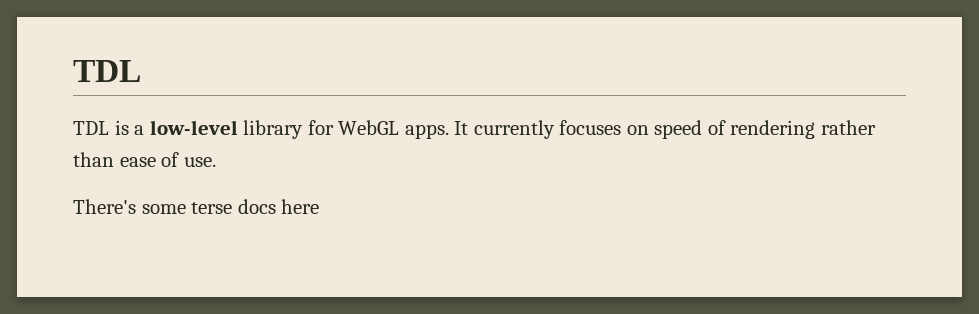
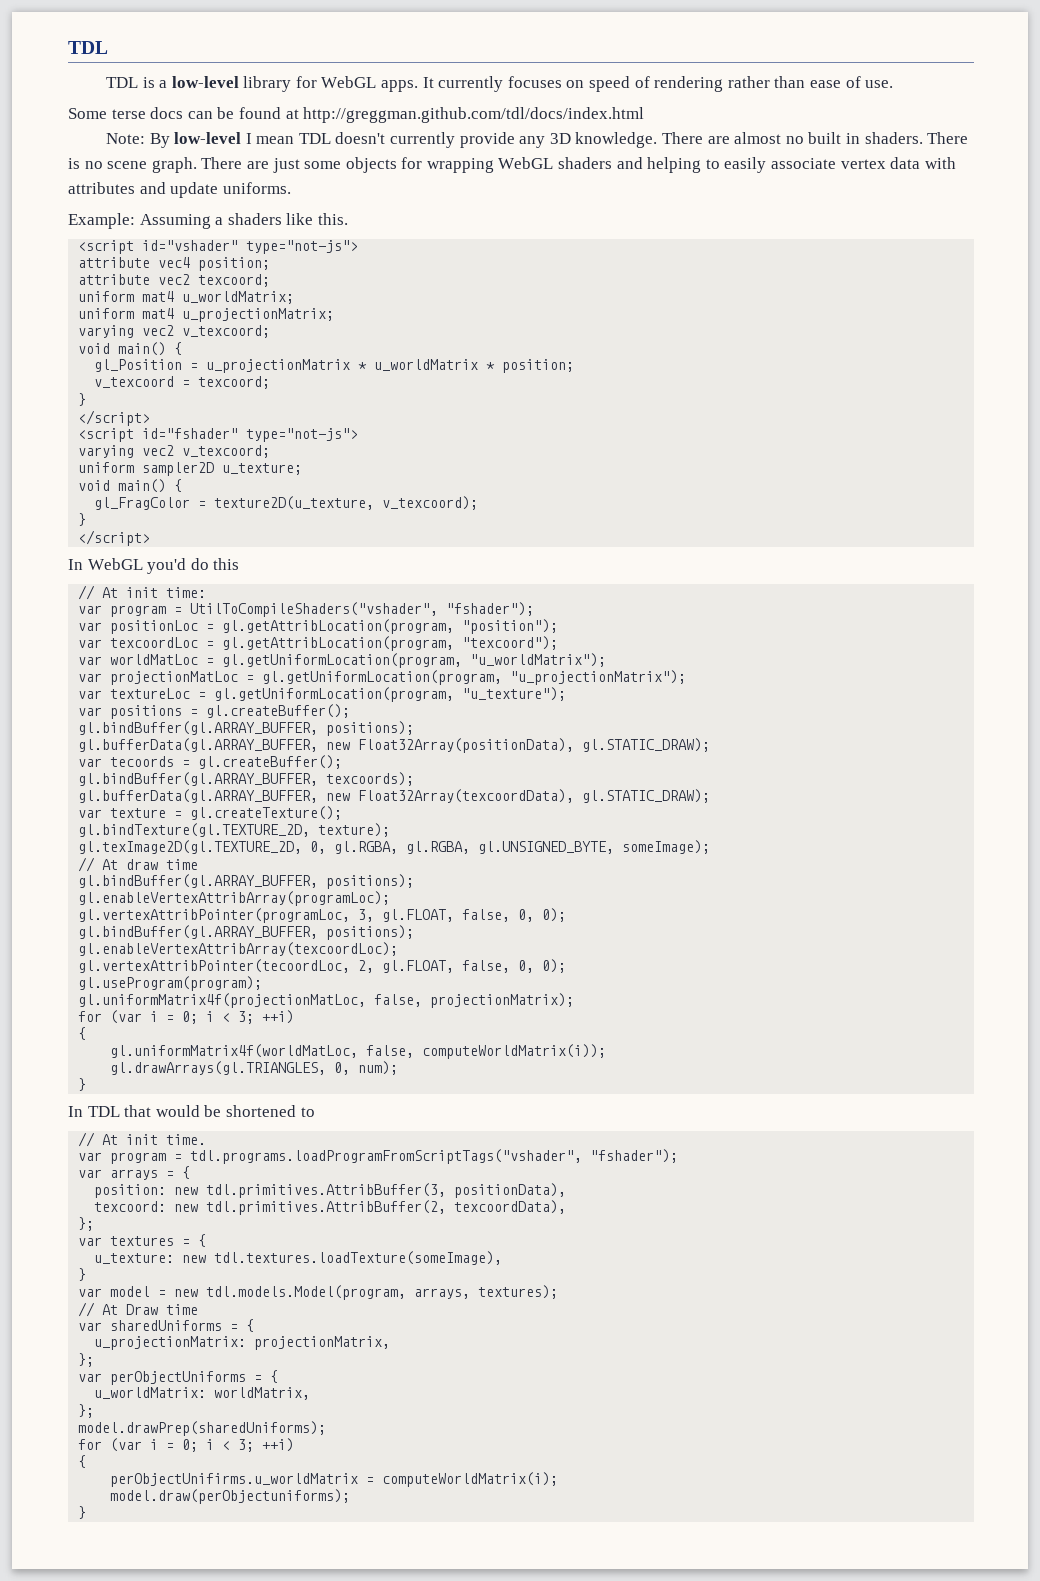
- There's some terse docs here
+ Some terse docs can be found at http://greggman.github.com/tdl/docs/index.html
+ Note: By low-level I mean TDL doesn't currently provide any 3D knowledge. There are almost no built in shaders. There is no scene graph. There are just some objects for wrapping WebGL shaders and helping to easily associate vertex data with attributes and update uniforms.
+ Example: Assuming a shaders like this.
+ <script id="vshader" type="not-js">
+ attribute vec4 position;
+ attribute vec2 texcoord;
+ uniform mat4 u_worldMatrix;
+ uniform mat4 u_projectionMatrix;
+ varying vec2 v_texcoord;
+ void main() {
+ gl_Position = u_projectionMatrix * u_worldMatrix * position;
+ v_texcoord = texcoord;
+ }
+ </script>
+ <script id="fshader" type="not-js">
+ varying vec2 v_texcoord;
+ uniform sampler2D u_texture;
+ void main() {
+ gl_FragColor = texture2D(u_texture, v_texcoord);
+ }
+ </script>
+ In WebGL you'd do this
+ // At init time:
+ var program = UtilToCompileShaders("vshader", "fshader");
+ var positionLoc = gl.getAttribLocation(program, "position");
+ var texcoordLoc = gl.getAttribLocation(program, "texcoord");
+ var worldMatLoc = gl.getUniformLocation(program, "u_worldMatrix");
+ var projectionMatLoc = gl.getUniformLocation(program, "u_projectionMatrix");
+ var textureLoc = gl.getUniformLocation(program, "u_texture");
+ var positions = gl.createBuffer();
+ gl.bindBuffer(gl.ARRAY_BUFFER, positions);
+ gl.bufferData(gl.ARRAY_BUFFER, new Float32Array(positionData), gl.STATIC_DRAW);
+ var tecoords = gl.createBuffer();
+ gl.bindBuffer(gl.ARRAY_BUFFER, texcoords);
+ gl.bufferData(gl.ARRAY_BUFFER, new Float32Array(texcoordData), gl.STATIC_DRAW);
+ var texture = gl.createTexture();
+ gl.bindTexture(gl.TEXTURE_2D, texture);
+ gl.texImage2D(gl.TEXTURE_2D, 0, gl.RGBA, gl.RGBA, gl.UNSIGNED_BYTE, someImage);
+ // At draw time
+ gl.bindBuffer(gl.ARRAY_BUFFER, positions);
+ gl.enableVertexAttribArray(programLoc);
+ gl.vertexAttribPointer(programLoc, 3, gl.FLOAT, false, 0, 0);
+ gl.bindBuffer(gl.ARRAY_BUFFER, positions);
+ gl.enableVertexAttribArray(texcoordLoc);
+ gl.vertexAttribPointer(tecoordLoc, 2, gl.FLOAT, false, 0, 0);
+ gl.useProgram(program);
+ gl.uniformMatrix4f(projectionMatLoc, false, projectionMatrix);
+ for (var i = 0; i < 3; ++i)
+ {
+ gl.uniformMatrix4f(worldMatLoc, false, computeWorldMatrix(i));
+ gl.drawArrays(gl.TRIANGLES, 0, num);
+ }
+ In TDL that would be shortened to
+ // At init time.
+ var program = tdl.programs.loadProgramFromScriptTags("vshader", "fshader");
+ var arrays = {
+ position: new tdl.primitives.AttribBuffer(3, positionData),
+ texcoord: new tdl.primitives.AttribBuffer(2, texcoordData),
+ };
+ var textures = {
+ u_texture: new tdl.textures.loadTexture(someImage),
+ }
+ var model = new tdl.models.Model(program, arrays, textures);
+ // At Draw time
+ var sharedUniforms = {
+ u_projectionMatrix: projectionMatrix,
+ };
+ var perObjectUniforms = {
+ u_worldMatrix: worldMatrix,
+ };
+ model.drawPrep(sharedUniforms);
+ for (var i = 0; i < 3; ++i)
+ {
+ perObjectUnifirms.u_worldMatrix = computeWorldMatrix(i);
+ model.draw(perObjectuniforms);
+ }

